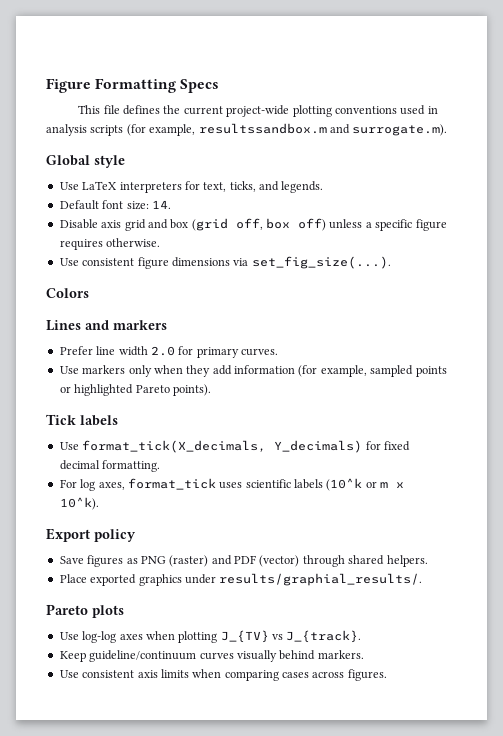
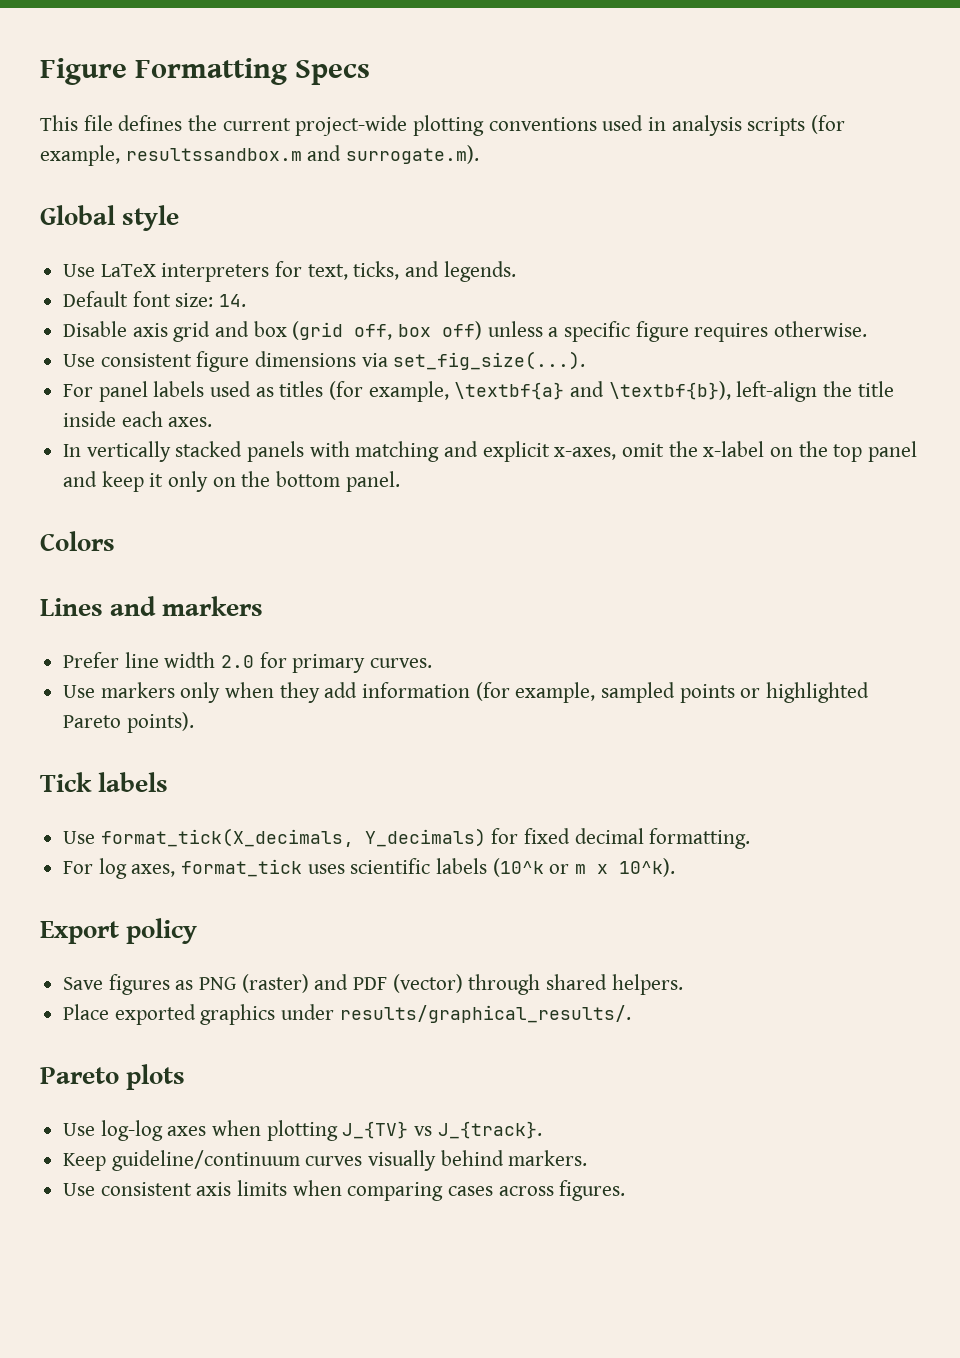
+ For panel labels used as titles (for example, \textbf{a} and \textbf{b}), left-align the title inside each axes.
+ In vertically stacked panels with matching and explicit x-axes, omit the x-label on the top panel and keep it only on the bottom panel.
- Place exported graphics under results/graphial_results/.
+ Place exported graphics under results/graphical_results/.

